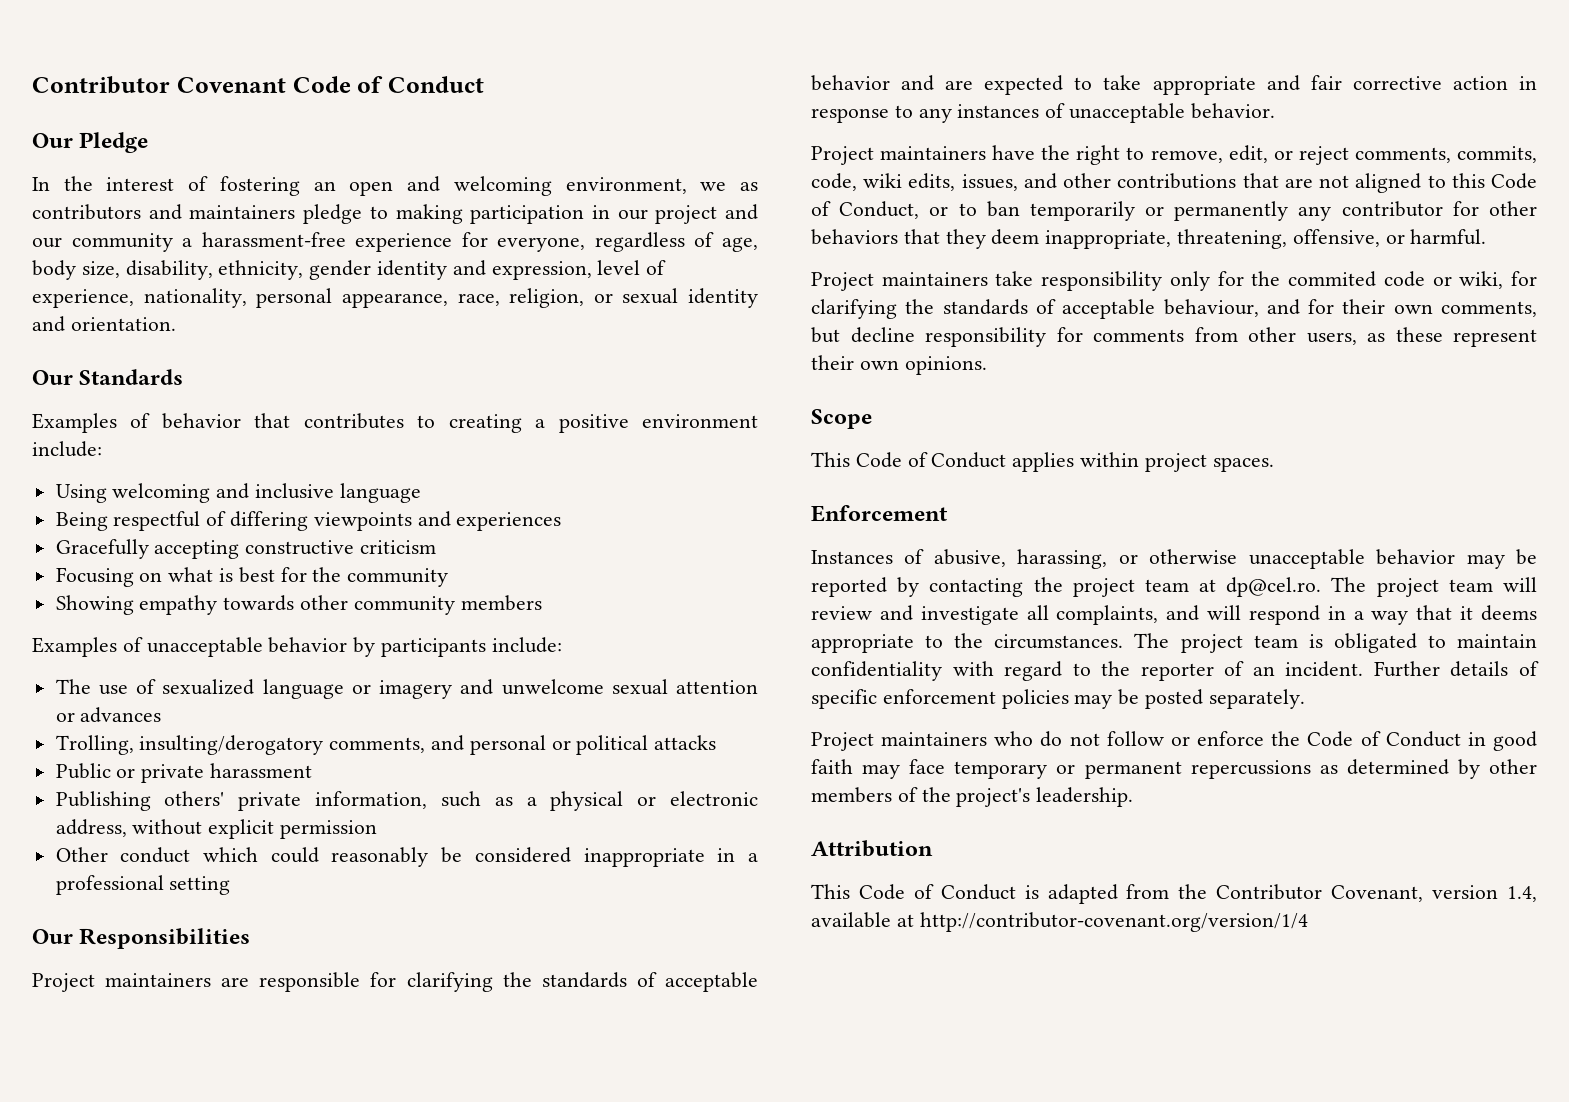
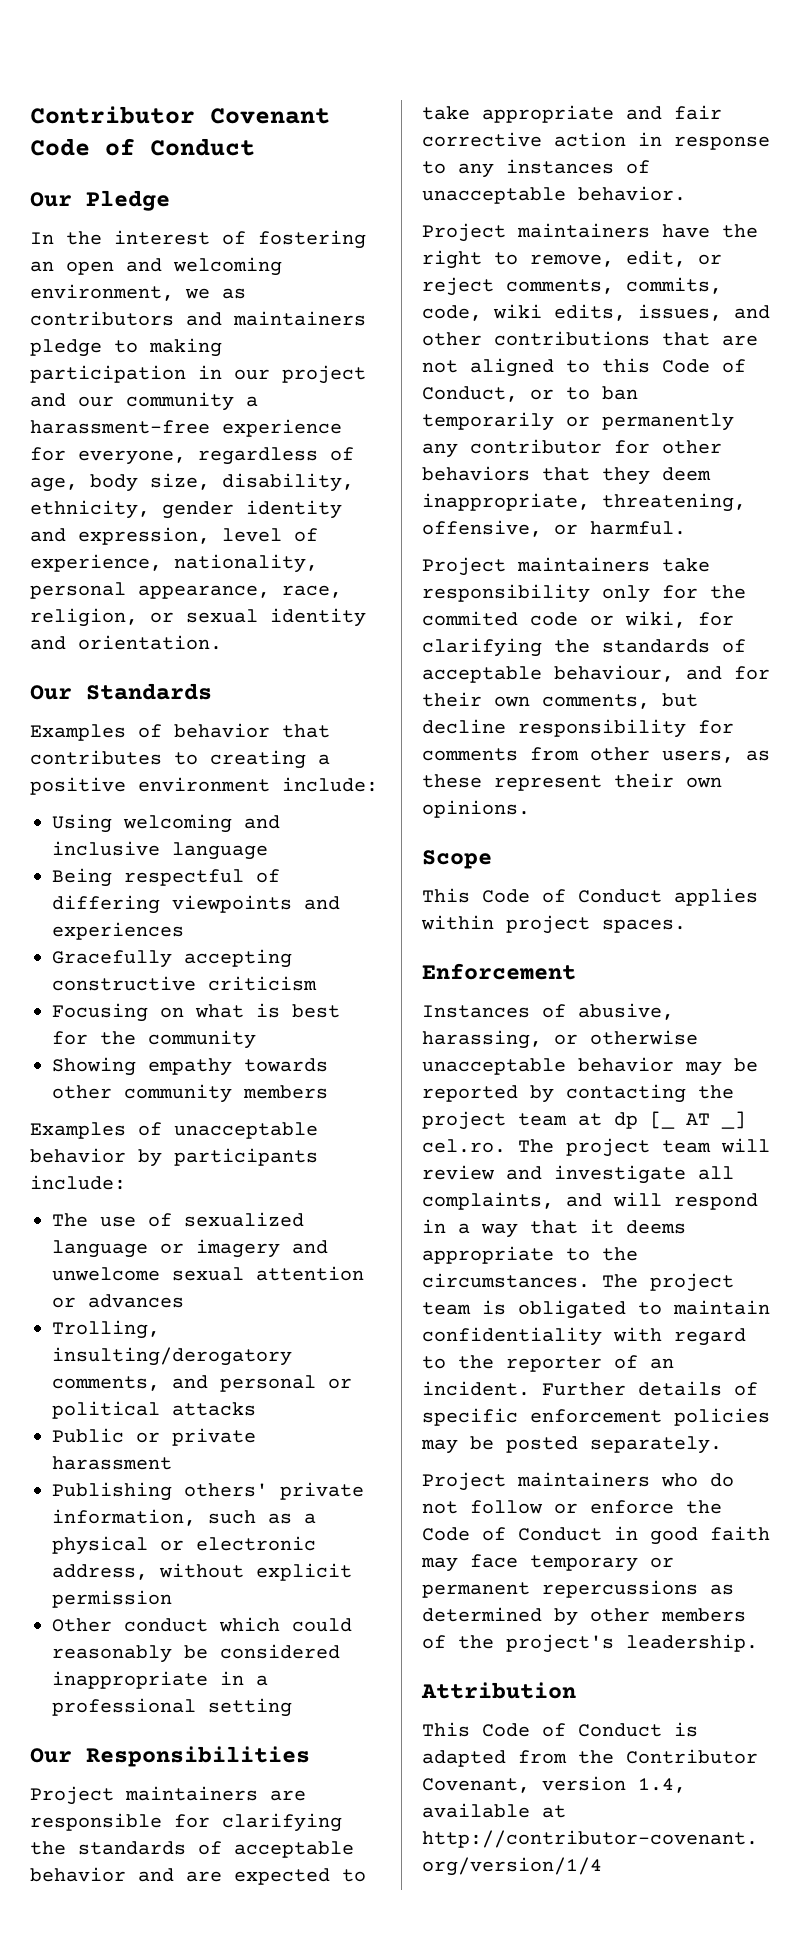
- Instances of abusive, harassing, or otherwise unacceptable behavior may be reported by contacting the project team at dp@cel.ro. The project team will review and investigate all complaints, and will respond in a way that it deems appropriate to the circumstances.
+ Instances of abusive, harassing, or otherwise unacceptable behavior may be reported by contacting the project team at dp [_ AT _] cel.ro. The project team will review and investigate all complaints, and will respond in a way that it deems appropriate to the circumstances.

